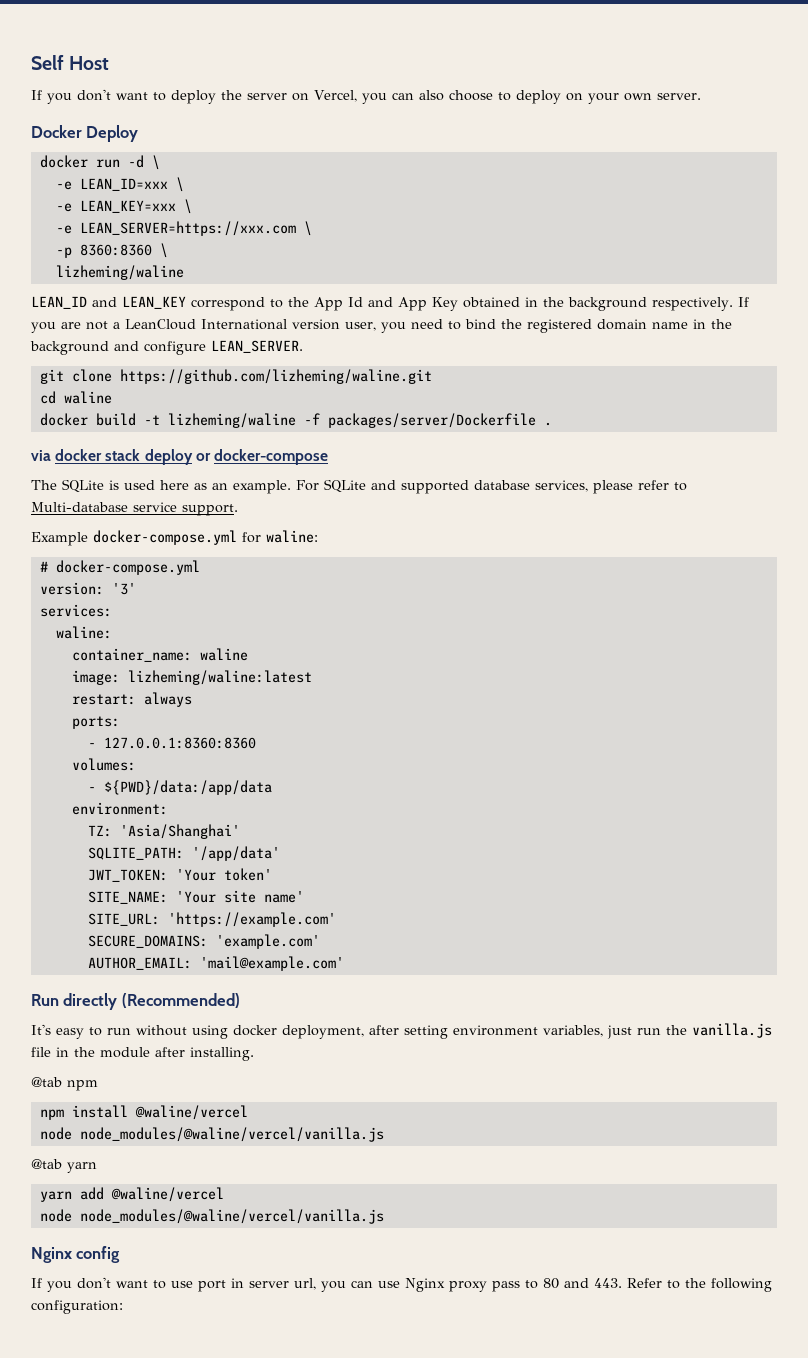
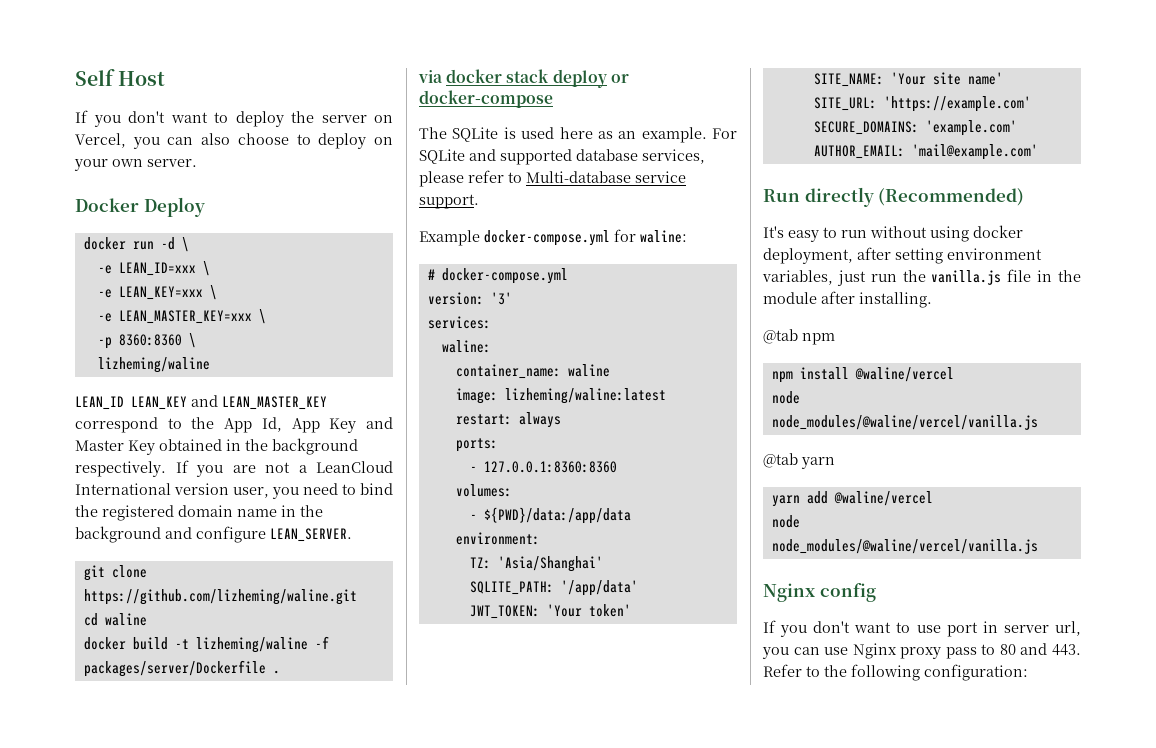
- -e LEAN_SERVER=https://xxx.com \
+ -e LEAN_MASTER_KEY=xxx \
- LEAN_ID and LEAN_KEY correspond to the App Id and App Key obtained in the background respectively.
+ LEAN_ID LEAN_KEY and LEAN_MASTER_KEY correspond to the App Id, App Key and Master Key obtained in the background respectively.

